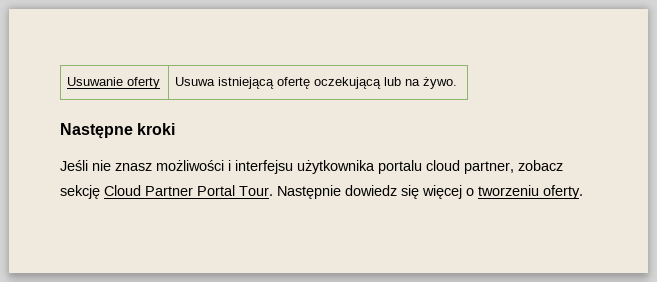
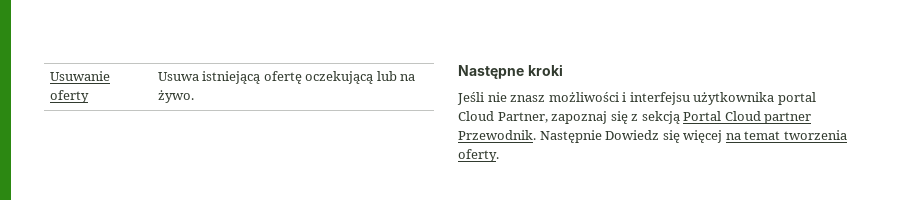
- Jeśli nie znasz możliwości i interfejsu użytkownika portalu cloud partner, zobacz sekcję Cloud Partner Portal Tour. Następnie dowiedz się więcej o tworzeniu oferty.
+ Jeśli nie znasz możliwości i interfejsu użytkownika portal Cloud Partner, zapoznaj się z sekcją Portal Cloud partner Przewodnik. Następnie Dowiedz się więcej na temat tworzenia oferty.

